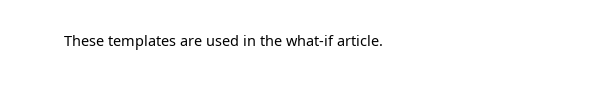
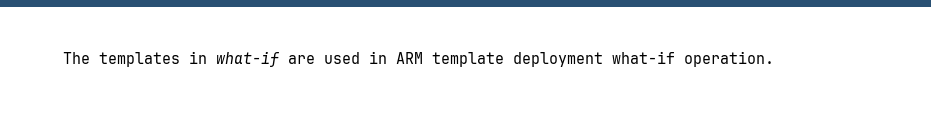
- These templates are used in the what-if article.
+ The templates in what-if are used in ARM template deployment what-if operation.

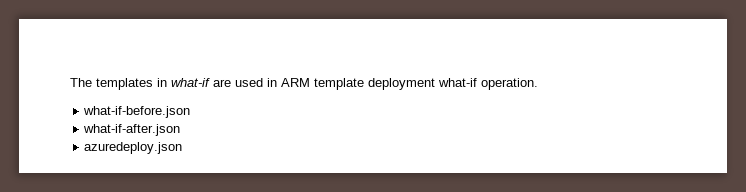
+ what-if-before.json
+ what-if-after.json
+ azuredeploy.json

